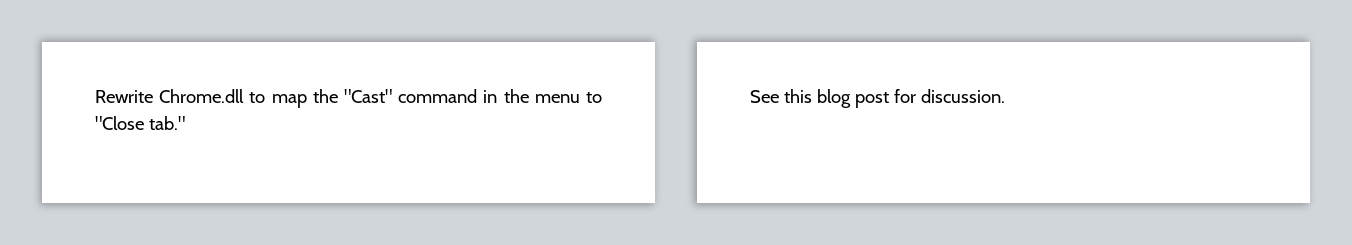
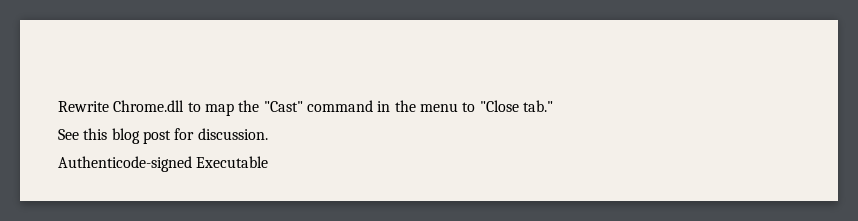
+ Authenticode-signed Executable

